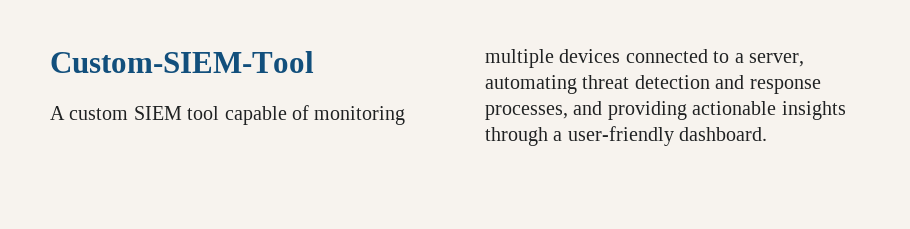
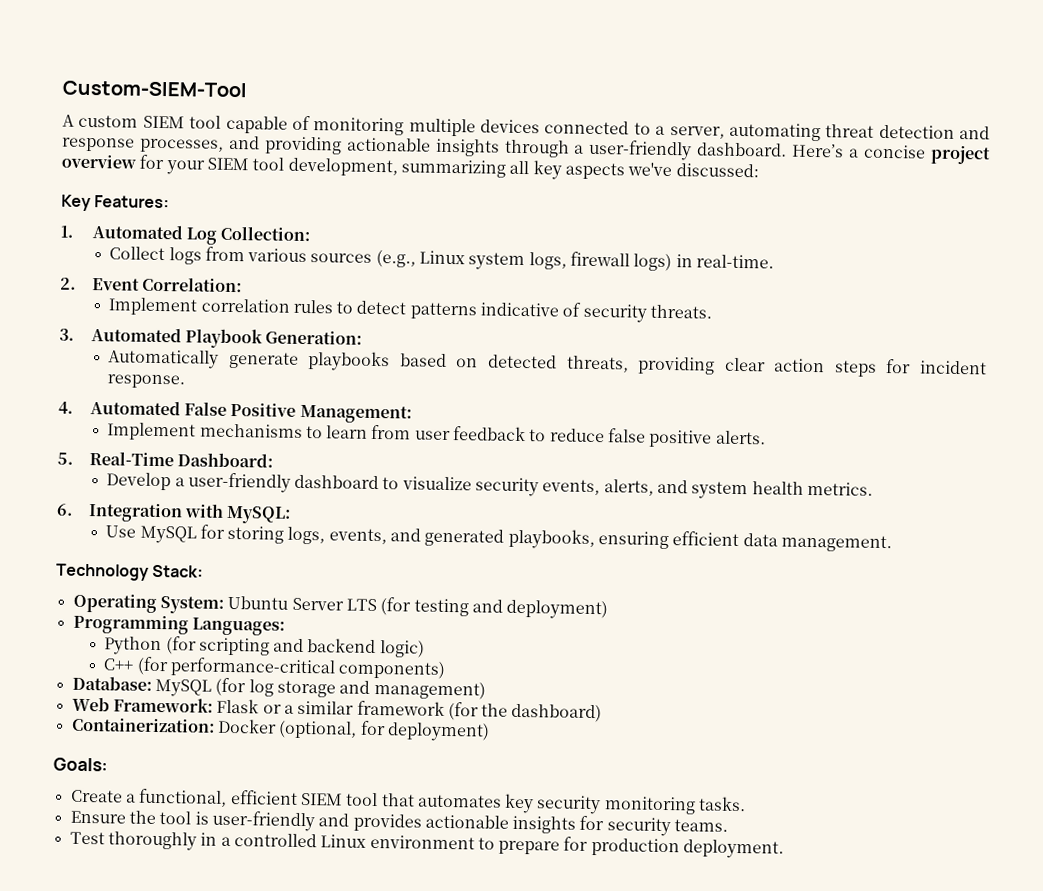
+ Here’s a concise project overview for your SIEM tool development, summarizing all key aspects we've discussed:
+ Key Features:
+ 1. Automated Log Collection:
+ Collect logs from various sources (e.g., Linux system logs, firewall logs) in real-time.
+ 2. Event Correlation:
+ Implement correlation rules to detect patterns indicative of security threats.
+ 3. Automated Playbook Generation:
+ Automatically generate playbooks based on detected threats, providing clear action steps for incident response.
+ 4. Automated False Positive Management:
+ Implement mechanisms to learn from user feedback to reduce false positive alerts.
+ 5. Real-Time Dashboard:
+ Develop a user-friendly dashboard to visualize security events, alerts, and system health metrics.
+ 6. Integration with MySQL:
+ Use MySQL for storing logs, events, and generated playbooks, ensuring efficient data management.
+ Technology Stack:
+ Operating System: Ubuntu Server LTS (for testing and deployment)
+ Programming Languages:
+ Python (for scripting and backend logic)
+ C++ (for performance-critical components)
+ Database: MySQL (for log storage and management)
+ Web Framework: Flask or a similar framework (for the dashboard)
+ Containerization: Docker (optional, for deployment)
+ Goals:
+ Create a functional, efficient SIEM tool that automates key security monitoring tasks.
+ Ensure the tool is user-friendly and provides actionable insights for security teams.
+ Test thoroughly in a controlled Linux environment to prepare for production deployment.

